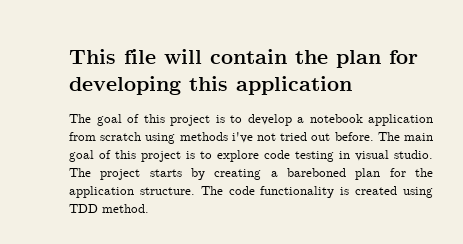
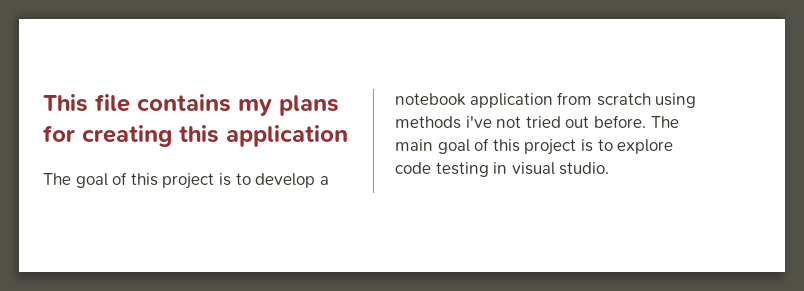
- This file will contain the plan for developing this application
+ This file contains my plans for creating this application
- The project starts by creating a bareboned plan for the application structure. The code functionality is created using TDD method.

